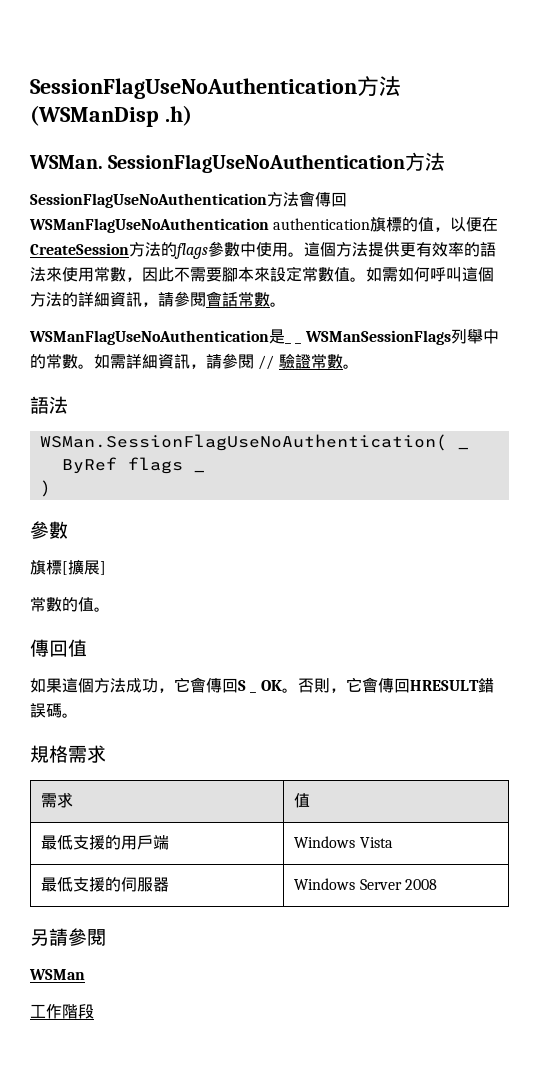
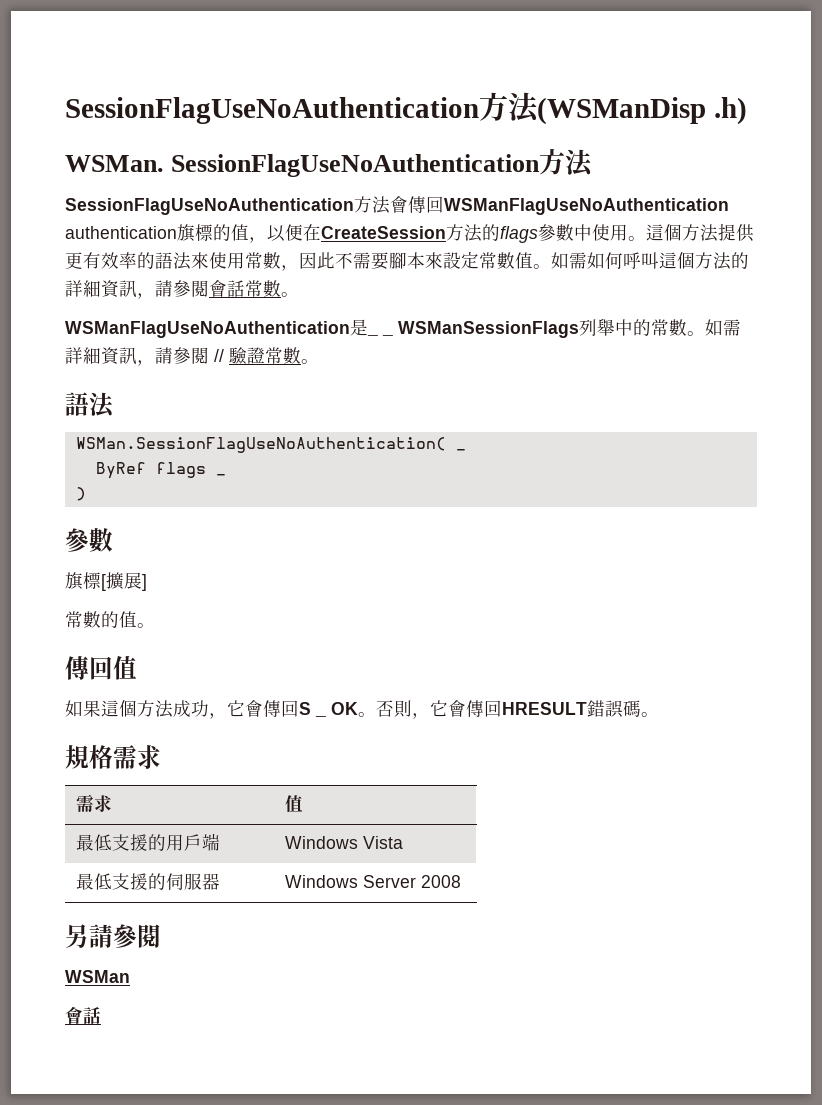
  WSMan
- 工作階段
+ 會話

